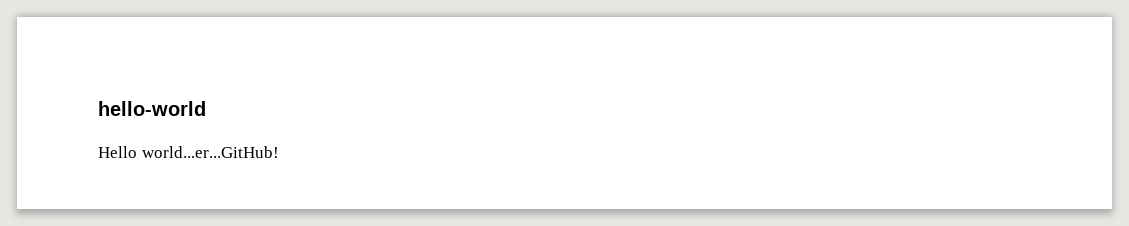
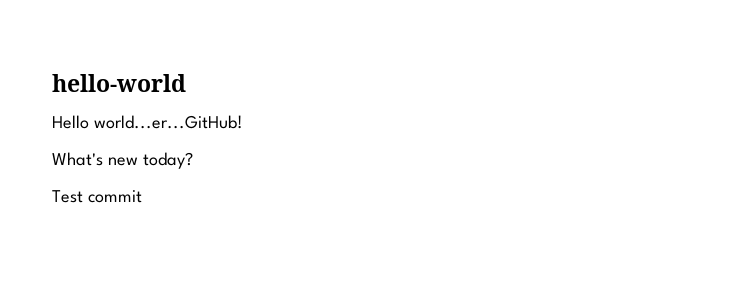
+ What's new today?
+ Test commit

